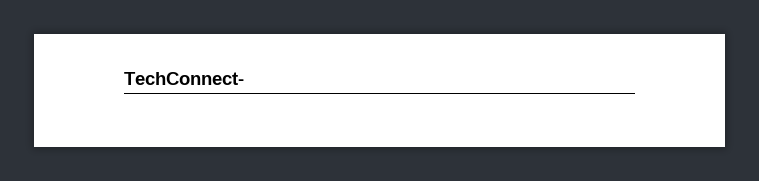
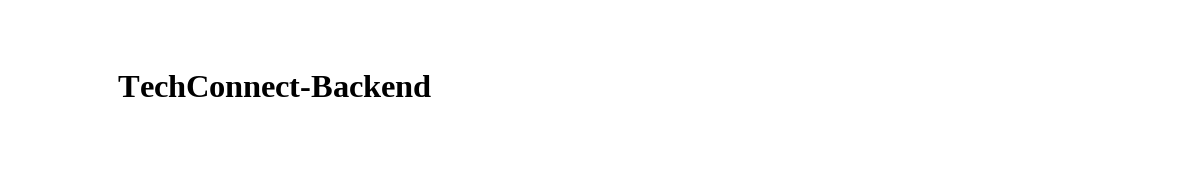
- TechConnect-
+ TechConnect-Backend

